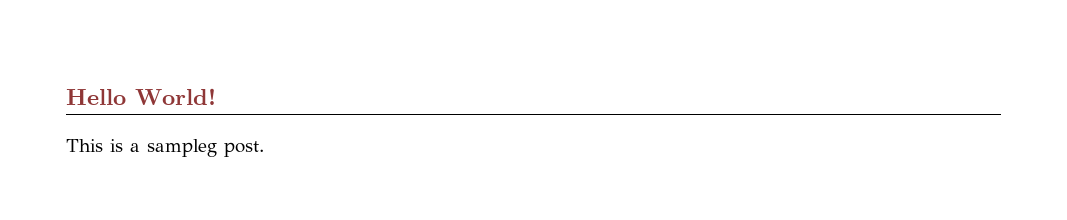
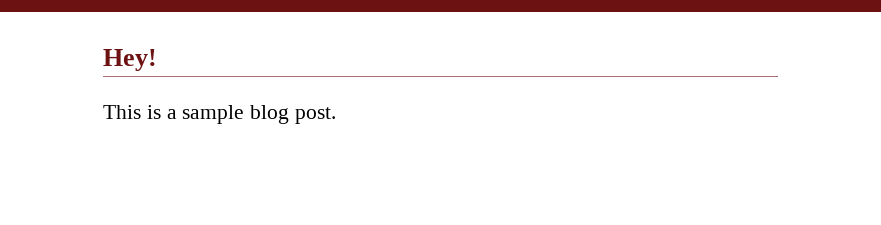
- Hello World!
+ Hey!
- This is a sampleg post.
+ This is a sample blog post.

